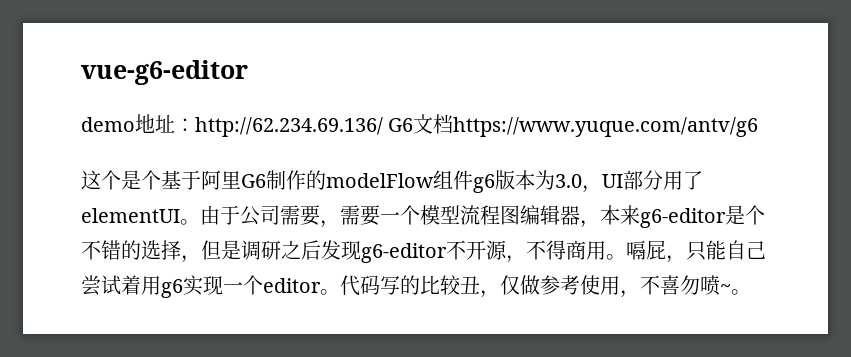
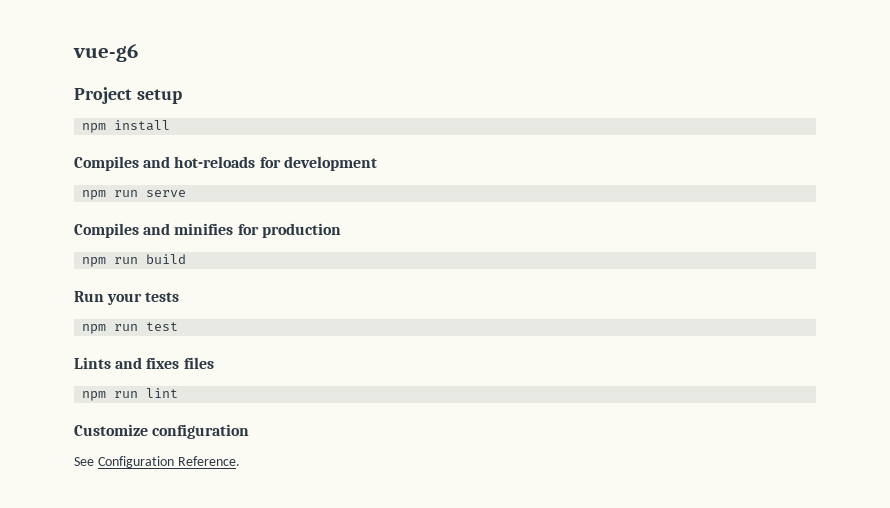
- vue-g6-editor
- demo地址：http://62.234.69.136/ G6文档https://www.yuque.com/antv/g6
- 这个是个基于阿里G6制作的modelFlow组件g6版本为3.0，UI部分用了elementUI。由于公司需要，需要一个模型流程图编辑器，本来g6-editor是个不错的选择，但是调研之后发现g6-editor不开源，不得商用。嗝屁，只能自己尝试着用g6实现一个editor。代码写的比较丑，仅做参考使用，不喜勿喷~。
+ vue-g6
+ Project setup
+ npm install
+ Compiles and hot-reloads for development
+ npm run serve
+ Compiles and minifies for production
+ npm run build
+ Run your tests
+ npm run test
+ Lints and fixes files
+ npm run lint
+ Customize configuration
+ See Configuration Reference.

